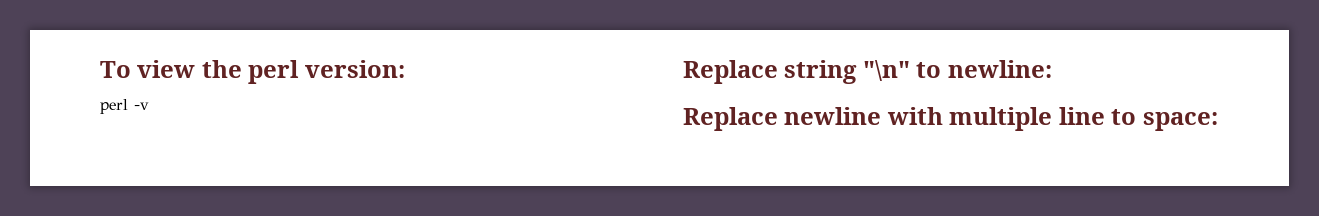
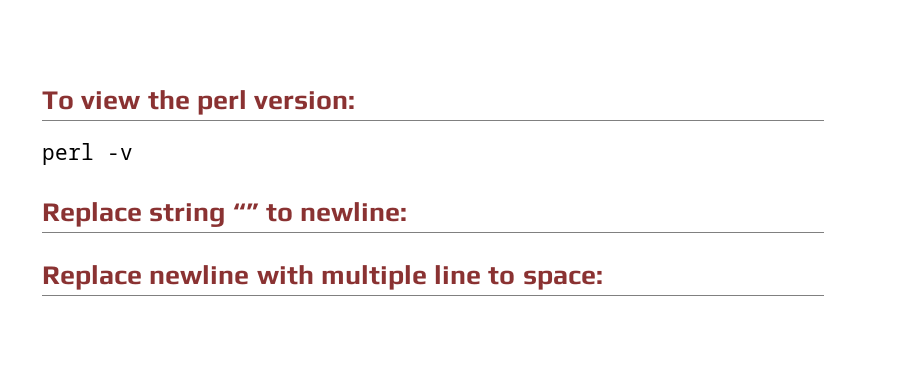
- Replace string "\n" to newline:
+ Replace string “” to newline:

